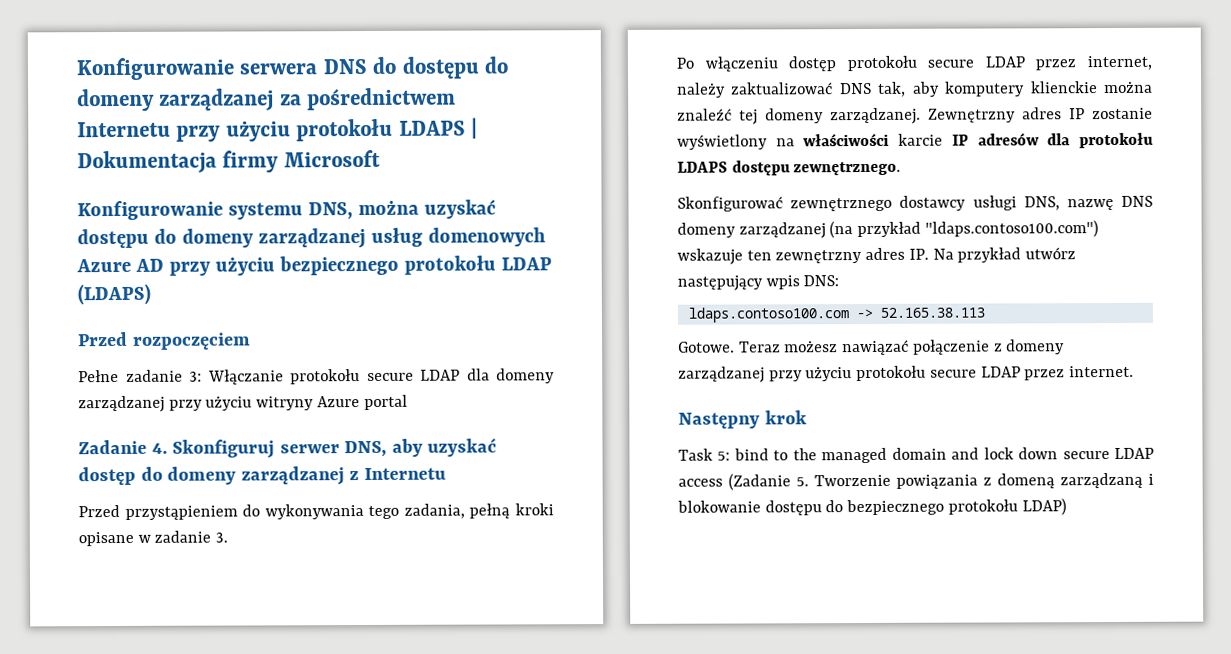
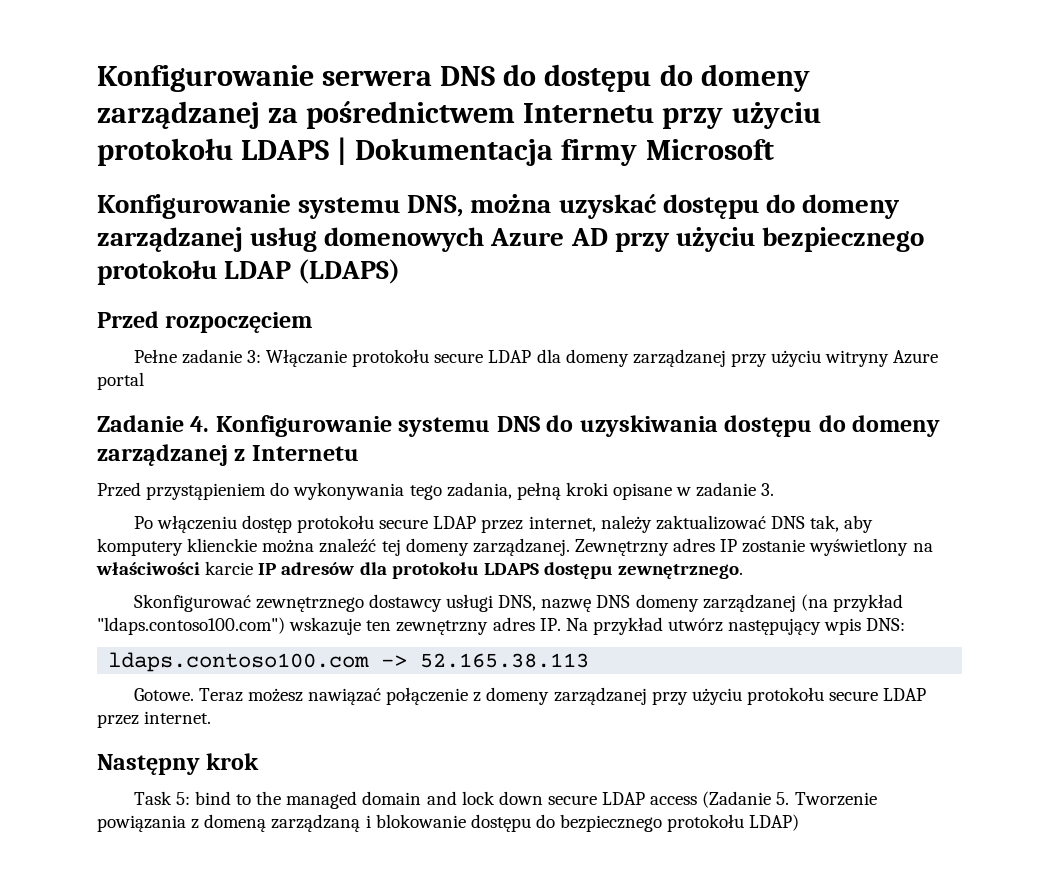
- Zadanie 4. Skonfiguruj serwer DNS, aby uzyskać dostęp do domeny zarządzanej z Internetu
+ Zadanie 4. Konfigurowanie systemu DNS do uzyskiwania dostępu do domeny zarządzanej z Internetu

